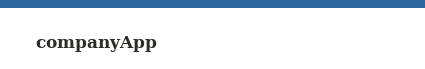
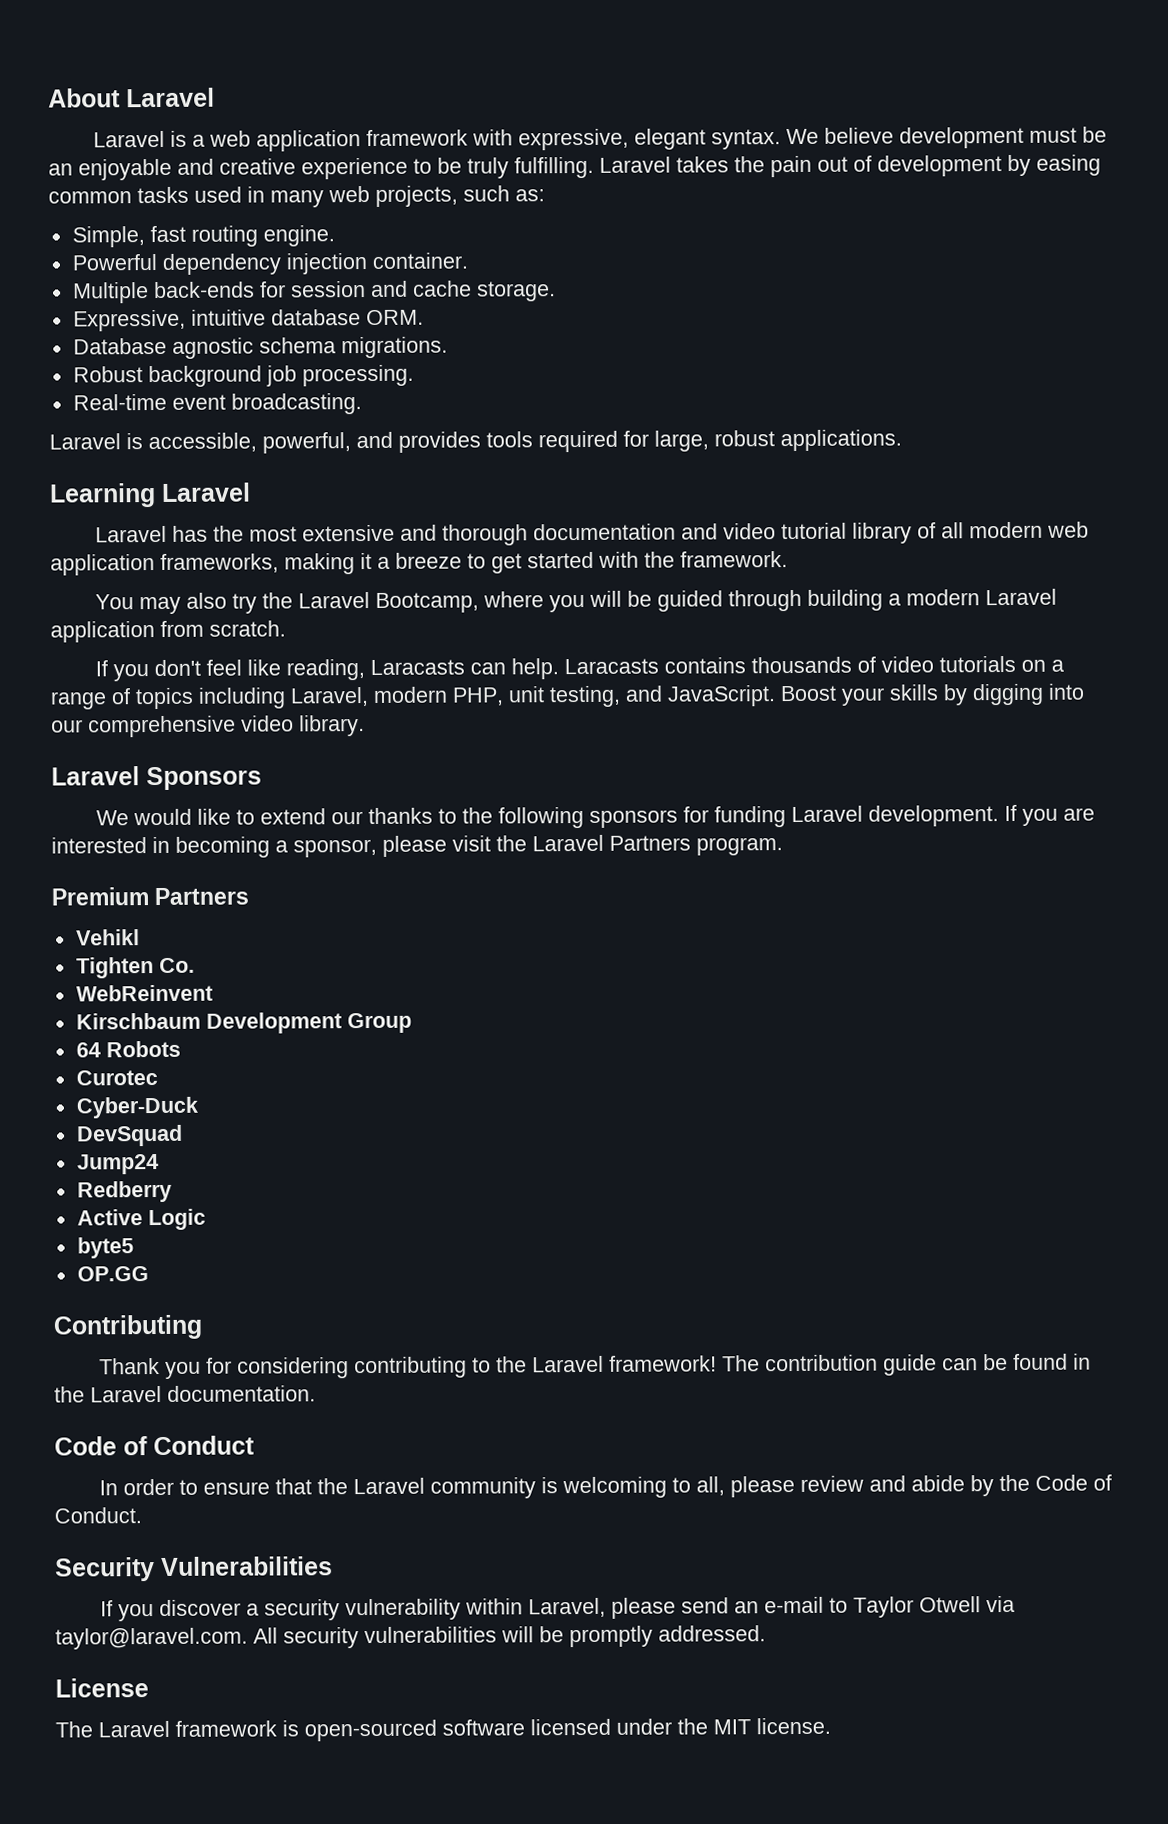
- companyApp
+ About Laravel
+ Laravel is a web application framework with expressive, elegant syntax. We believe development must be an enjoyable and creative experience to be truly fulfilling. Laravel takes the pain out of development by easing common tasks used in many web projects, such as:
+ Simple, fast routing engine.
+ Powerful dependency injection container.
+ Multiple back-ends for session and cache storage.
+ Expressive, intuitive database ORM.
+ Database agnostic schema migrations.
+ Robust background job processing.
+ Real-time event broadcasting.
+ Laravel is accessible, powerful, and provides tools required for large, robust applications.
+ Learning Laravel
+ Laravel has the most extensive and thorough documentation and video tutorial library of all modern web application frameworks, making it a breeze to get started with the framework.
+ You may also try the Laravel Bootcamp, where you will be guided through building a modern Laravel application from scratch.
+ If you don't feel like reading, Laracasts can help. Laracasts contains thousands of video tutorials on a range of topics including Laravel, modern PHP, unit testing, and JavaScript. Boost your skills by digging into our comprehensive video library.
+ Laravel Sponsors
+ We would like to extend our thanks to the following sponsors for funding Laravel development. If you are interested in becoming a sponsor, please visit the Laravel Partners program.
+ Premium Partners
+ Vehikl
+ Tighten Co.
+ WebReinvent
+ Kirschbaum Development Group
+ 64 Robots
+ Curotec
+ Cyber-Duck
+ DevSquad
+ Jump24
+ Redberry
+ Active Logic
+ byte5
+ OP.GG
+ Contributing
+ Thank you for considering contributing to the Laravel framework! The contribution guide can be found in the Laravel documentation.
+ Code of Conduct
+ In order to ensure that the Laravel community is welcoming to all, please review and abide by the Code of Conduct.
+ Security Vulnerabilities
+ If you discover a security vulnerability within Laravel, please send an e-mail to Taylor Otwell via taylor@laravel.com. All security vulnerabilities will be promptly addressed.
+ License
+ The Laravel framework is open-sourced software licensed under the MIT license.

